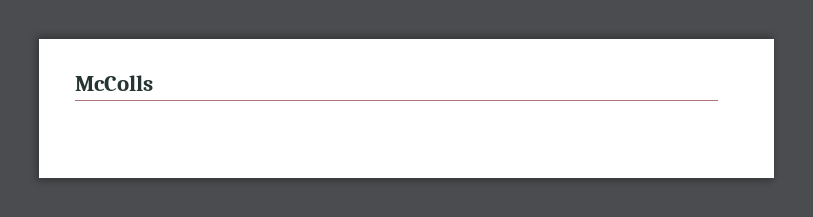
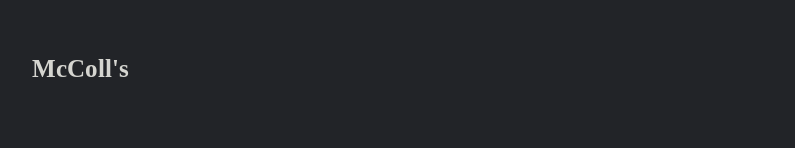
- McColls
+ McColl's

